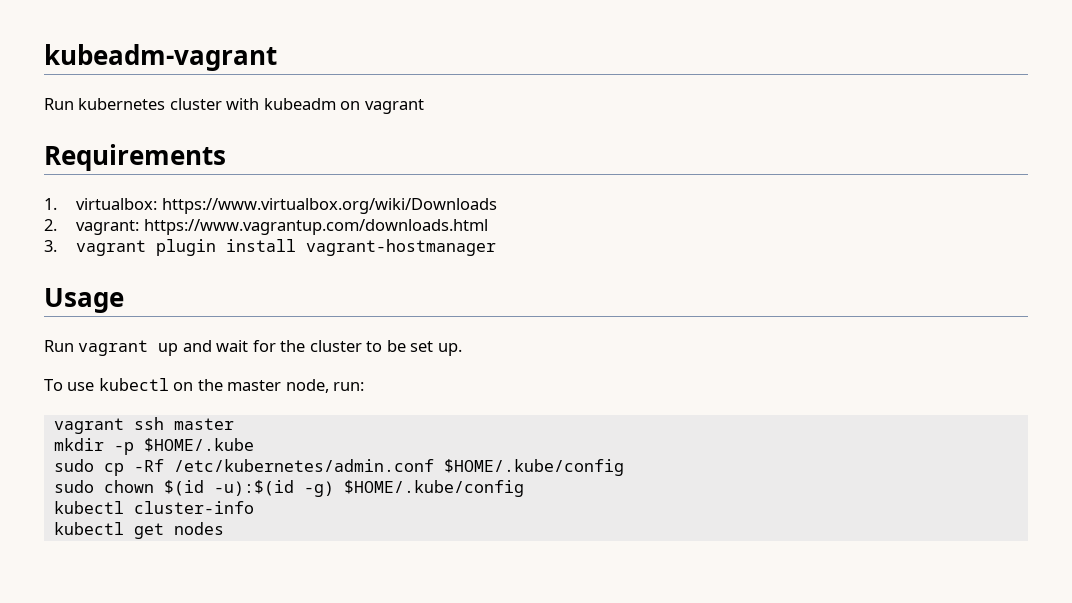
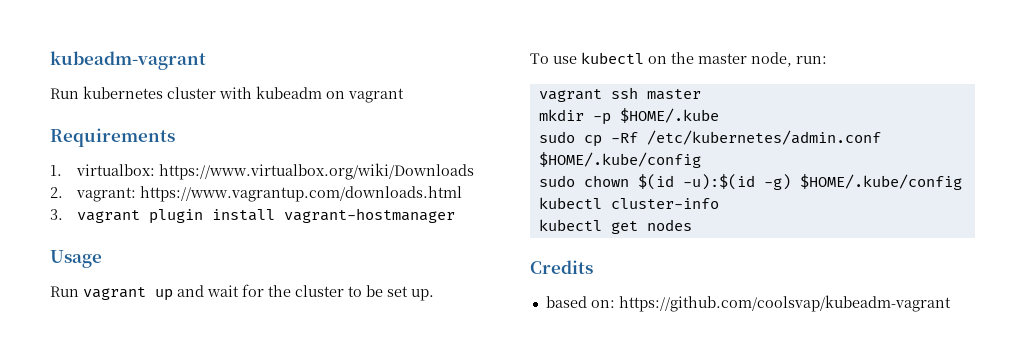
+ Credits
+ based on: https://github.com/coolsvap/kubeadm-vagrant

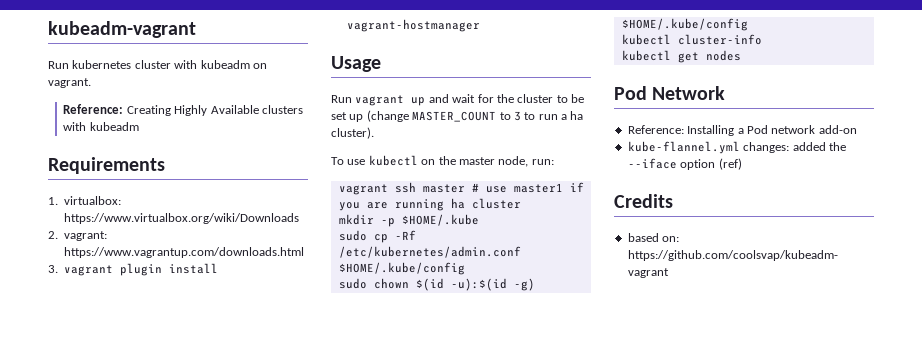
- Run kubernetes cluster with kubeadm on vagrant
+ Run kubernetes cluster with kubeadm on vagrant.
+ Reference: Creating Highly Available clusters with kubeadm
- Run vagrant up and wait for the cluster to be set up.
+ Run vagrant up and wait for the cluster to be set up (change MASTER_COUNT to 3 to run a ha cluster).
- vagrant ssh master
+ vagrant ssh master # use master1 if you are running ha cluster
+ Pod Network
+ Reference: Installing a Pod network add-on
+ kube-flannel.yml changes: added the --iface option (ref)

